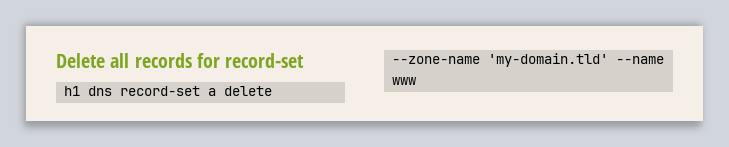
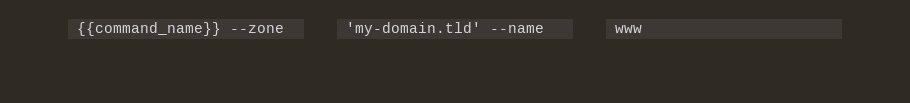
- Delete all records for record-set
- h1 dns record-set a delete --zone-name 'my-domain.tld' --name www
+ {{command_name}} --zone 'my-domain.tld' --name www

